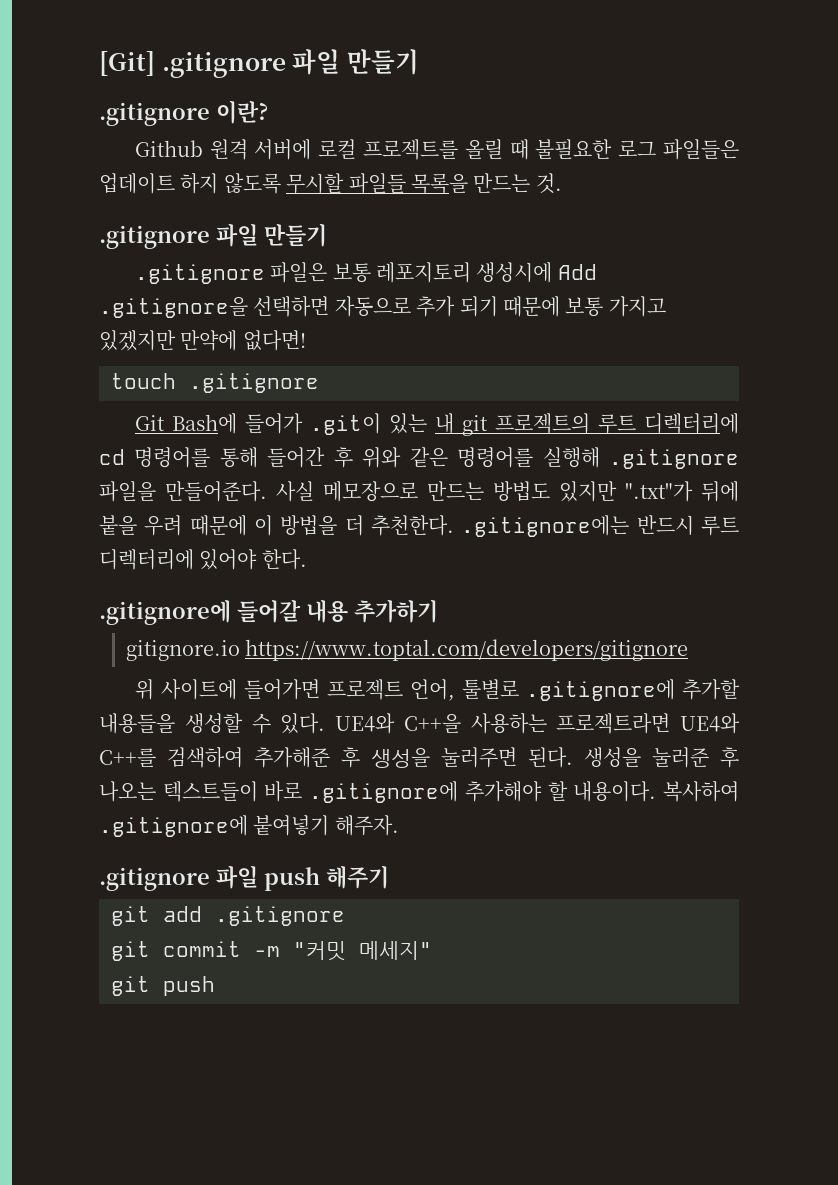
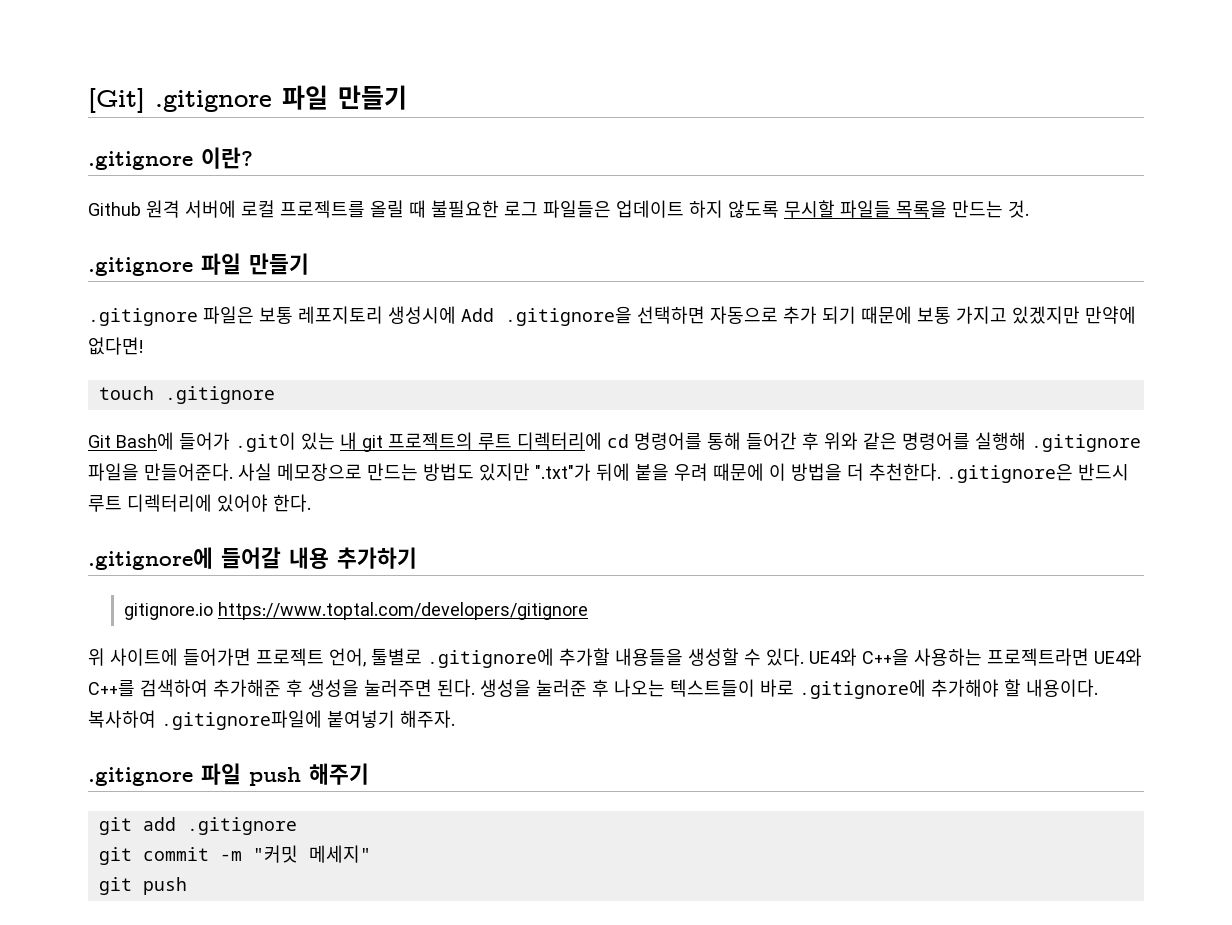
- 사실 메모장으로 만드는 방법도 있지만 ".txt"가 뒤에 붙을 우려 때문에 이 방법을 더 추천한다. .gitignore에는 반드시 루트 디렉터리에 있어야 한다.
+ 사실 메모장으로 만드는 방법도 있지만 ".txt"가 뒤에 붙을 우려 때문에 이 방법을 더 추천한다. .gitignore은 반드시 루트 디렉터리에 있어야 한다.
- 복사하여 .gitignore에 붙여넣기 해주자.
+ 복사하여 .gitignore파일에 붙여넣기 해주자.

